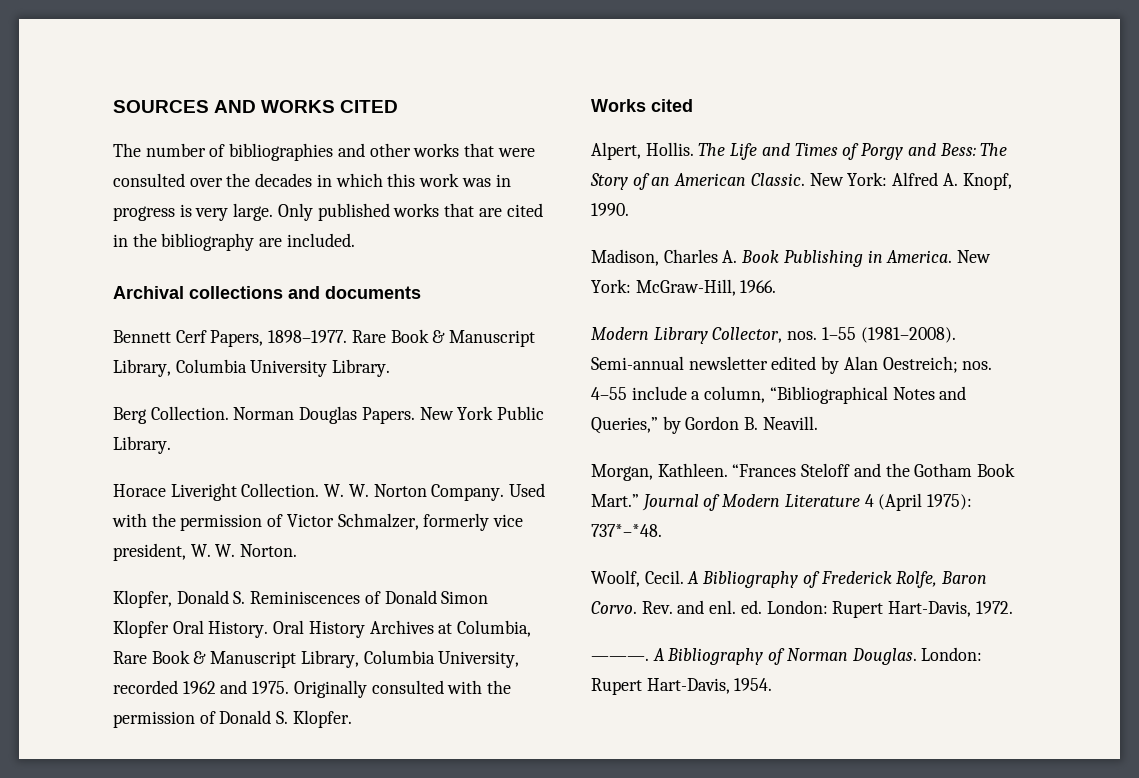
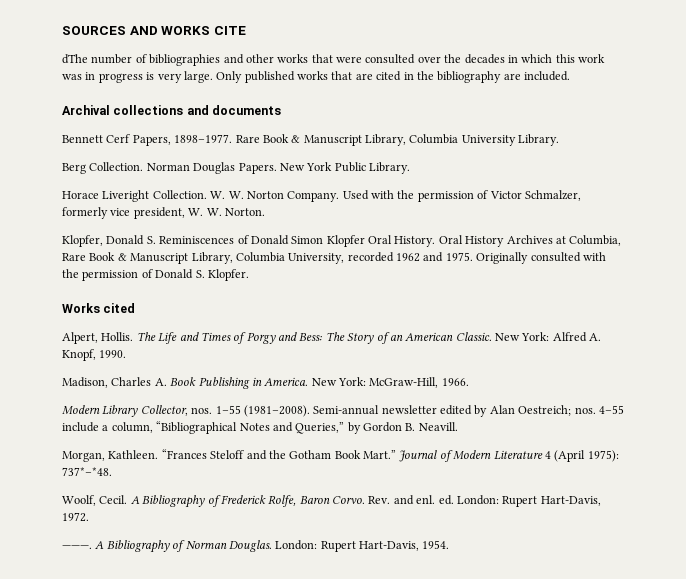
- SOURCES AND WORKS CITED
- The number of bibliographies and other works that were consulted over the decades in which this work was in progress is very large.
+ SOURCES AND WORKS CITE
+ dThe number of bibliographies and other works that were consulted over the decades in which this work was in progress is very large.

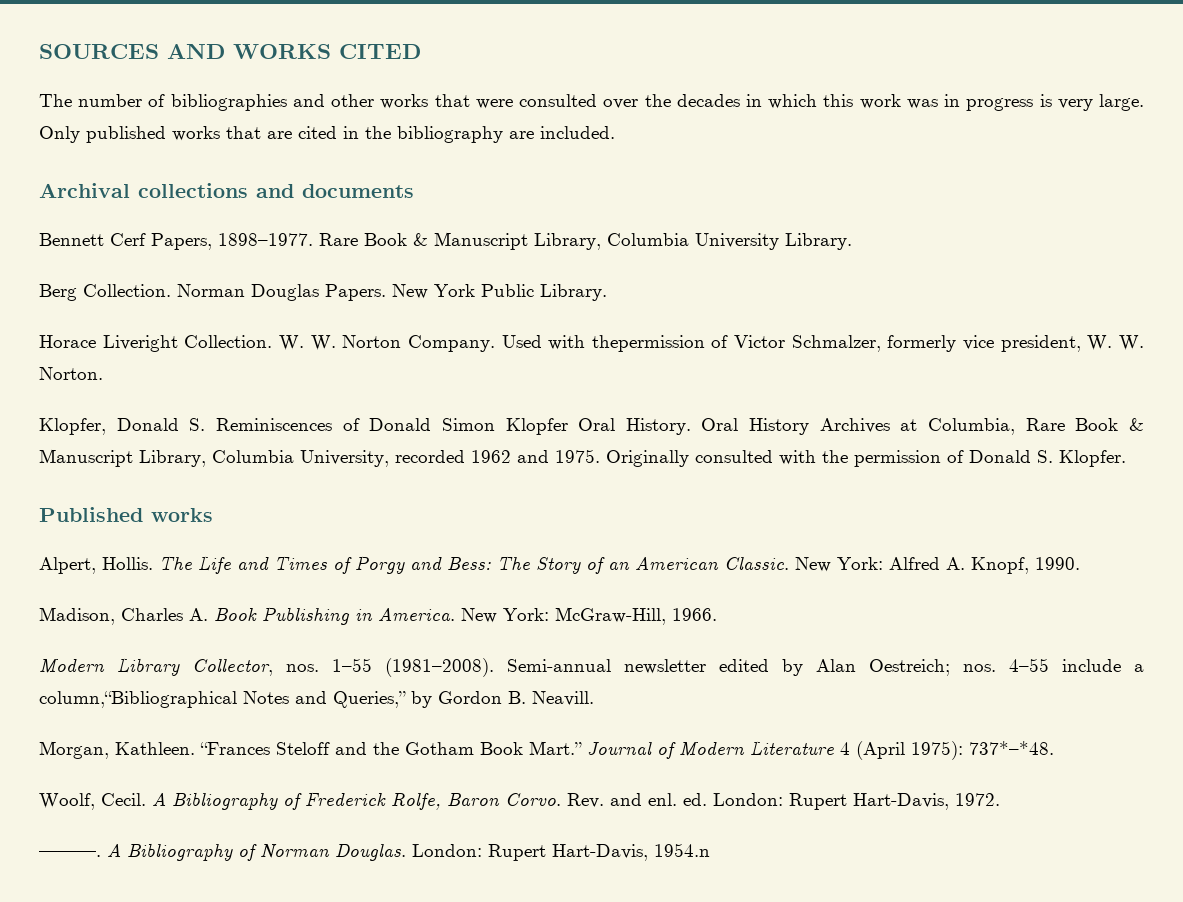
- SOURCES AND WORKS CITE
- dThe number of bibliographies and other works that were consulted over the decades in which this work was in progress is very large.
+ SOURCES AND WORKS CITED
+ The number of bibliographies and other works that were consulted over the decades in which this work was in progress is very large.
- Used with the permission of Victor Schmalzer, formerly vice president, W. W. Norton.
+ Used with thepermission of Victor Schmalzer, formerly vice president, W. W. Norton.
- Works cited
+ Published works
- Semi-annual newsletter edited by Alan Oestreich; nos. 4–55 include a column, “Bibliographical Notes and Queries,” by Gordon B. Neavill.
+ Semi-annual newsletter edited by Alan Oestreich; nos. 4–55 include a column,“Bibliographical Notes and Queries,” by Gordon B. Neavill.
- London: Rupert Hart-Davis, 1954.
+ London: Rupert Hart-Davis, 1954.n

